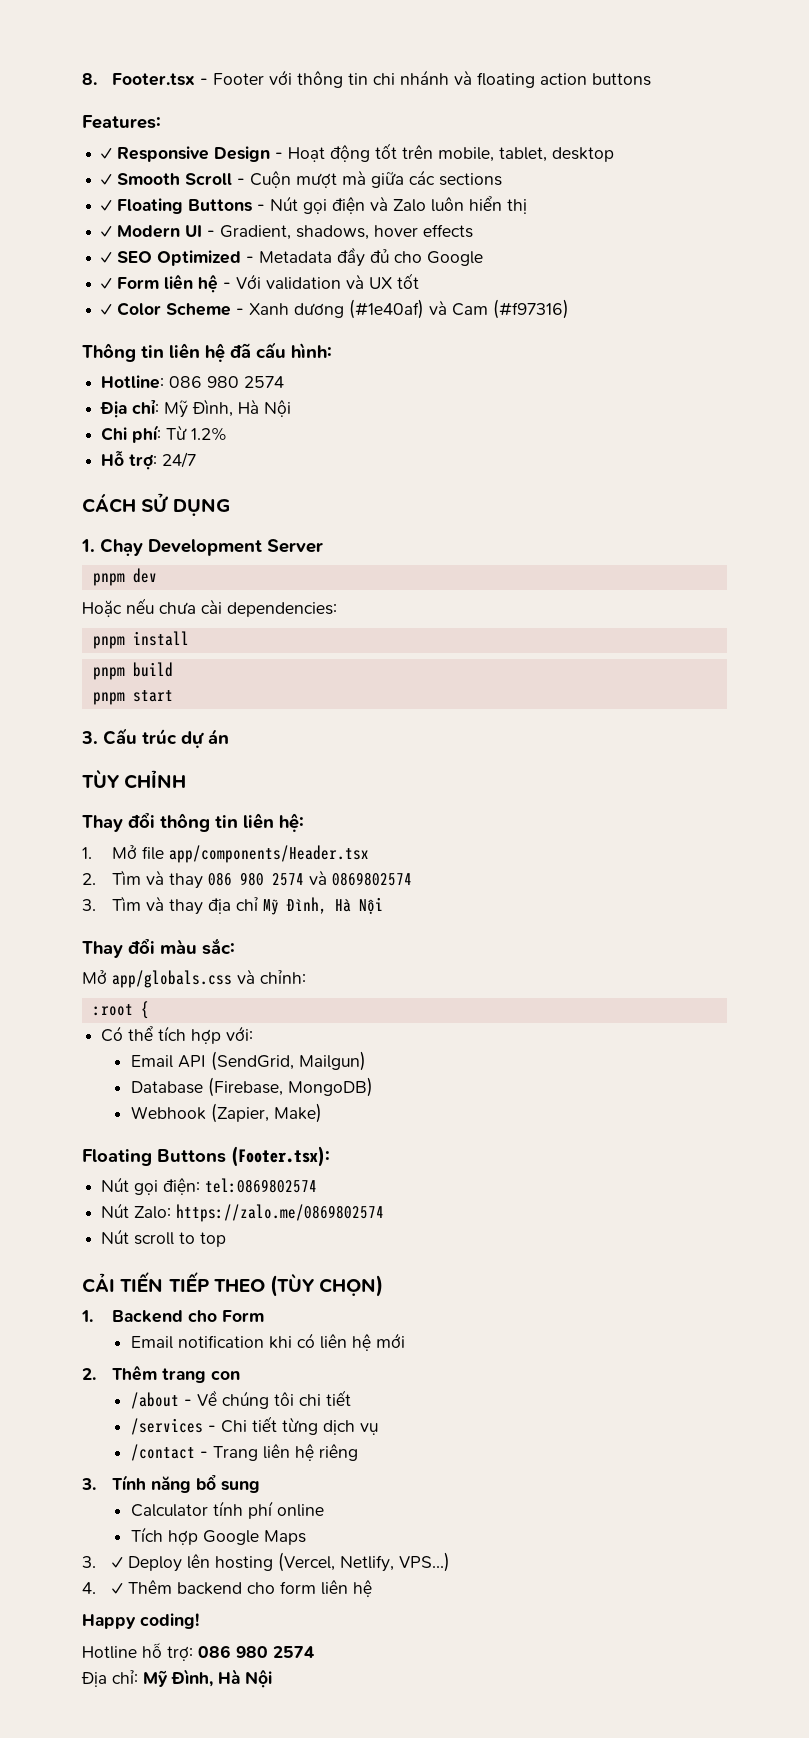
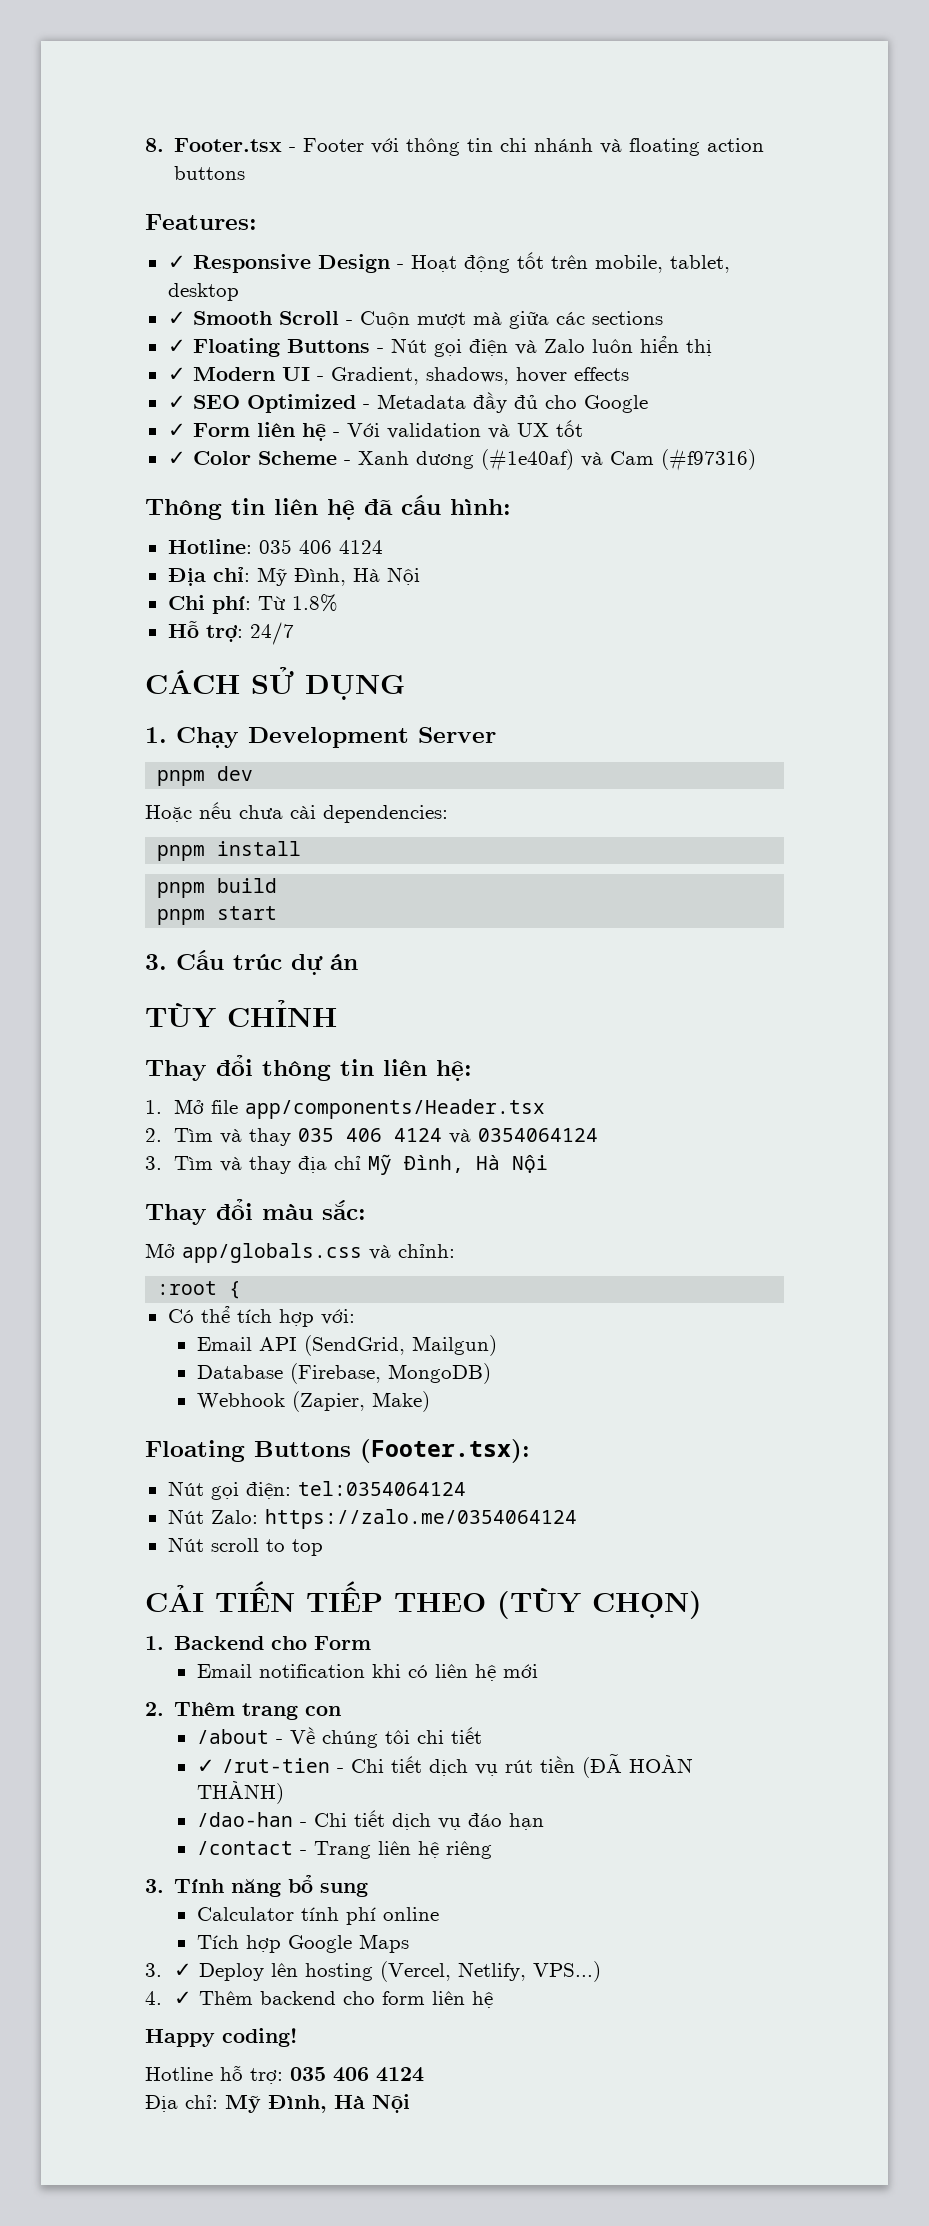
- Hotline: 086 980 2574
+ Hotline: 035 406 4124
- Chi phí: Từ 1.2%
+ Chi phí: Từ 1.8%
- 2. Tìm và thay 086 980 2574 và 0869802574
+ 2. Tìm và thay 035 406 4124 và 0354064124
- Nút gọi điện: tel:0869802574
+ Nút gọi điện: tel:0354064124
- Nút Zalo: https://zalo.me/0869802574
+ Nút Zalo: https://zalo.me/0354064124
- /services - Chi tiết từng dịch vụ
+ ✓ /rut-tien - Chi tiết dịch vụ rút tiền (ĐÃ HOÀN THÀNH)
+ /dao-han - Chi tiết dịch vụ đáo hạn
- Hotline hỗ trợ: 086 980 2574
+ Hotline hỗ trợ: 035 406 4124

